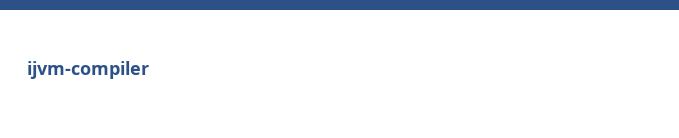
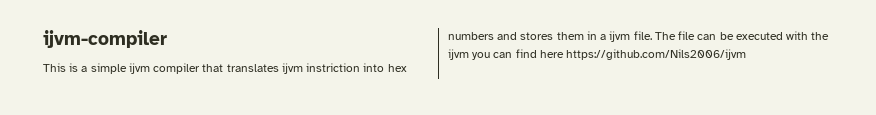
+ This is a simple ijvm compiler that translates ijvm instriction into hex numbers and stores them in a ijvm file. The file can be executed with the ijvm you can find here https://github.com/Nils2006/ijvm

